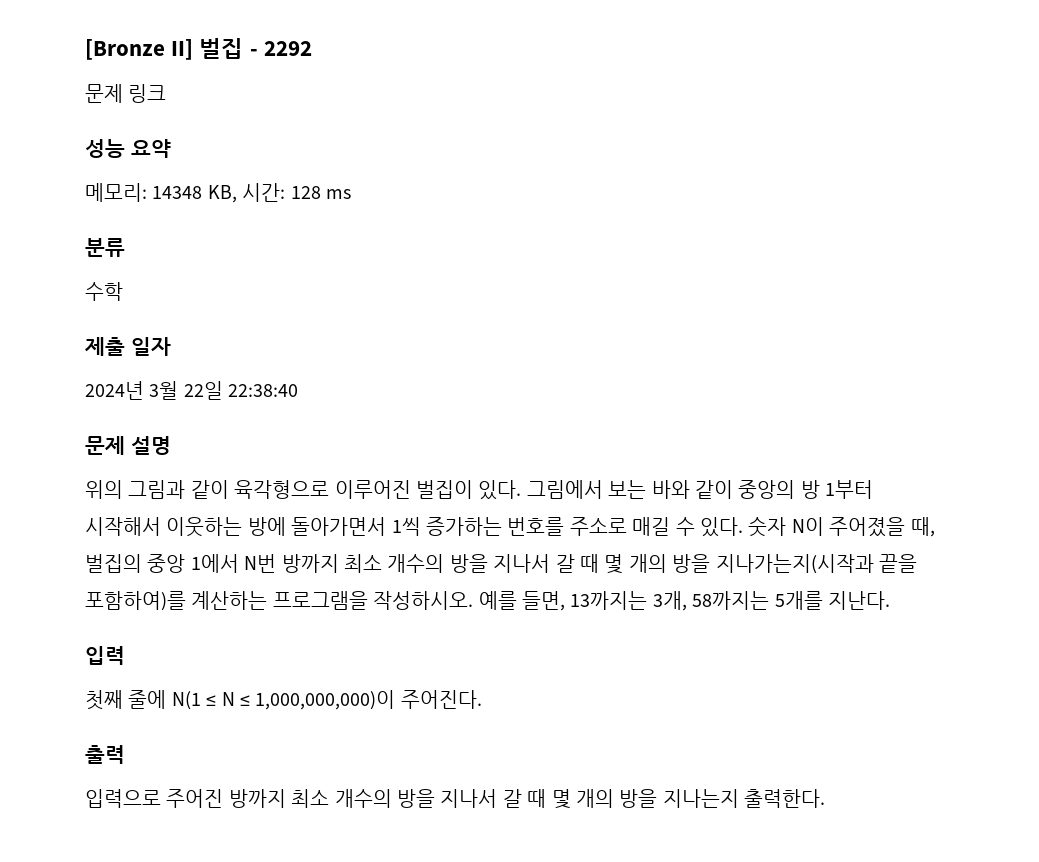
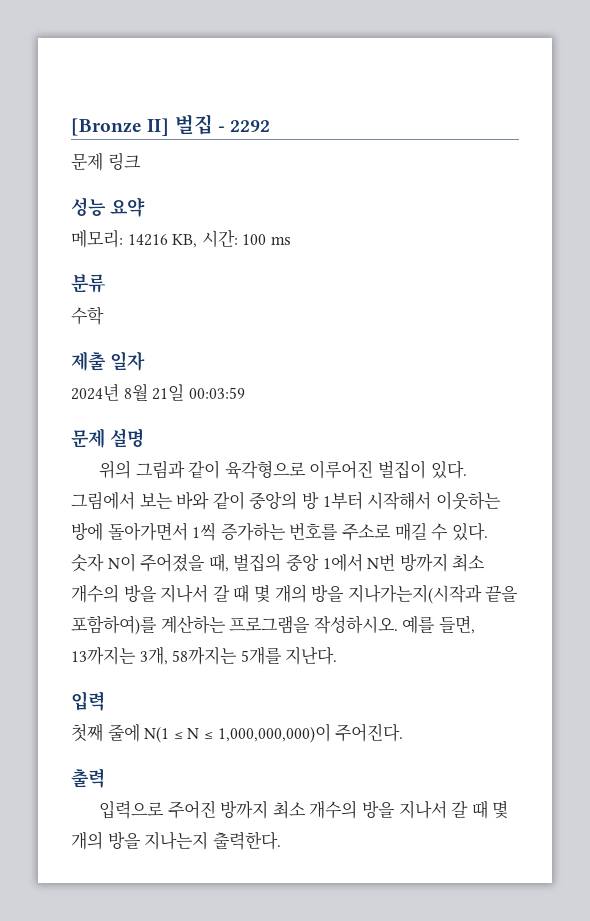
- 메모리: 14348 KB, 시간: 128 ms
+ 메모리: 14216 KB, 시간: 100 ms
- 2024년 3월 22일 22:38:40
+ 2024년 8월 21일 00:03:59

